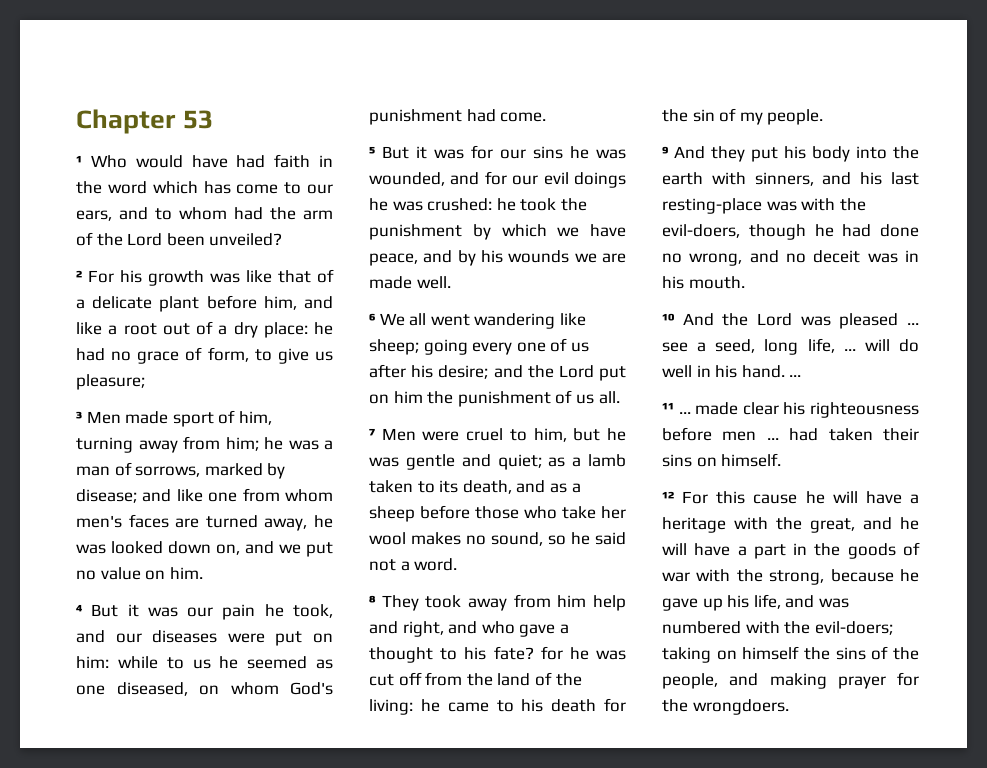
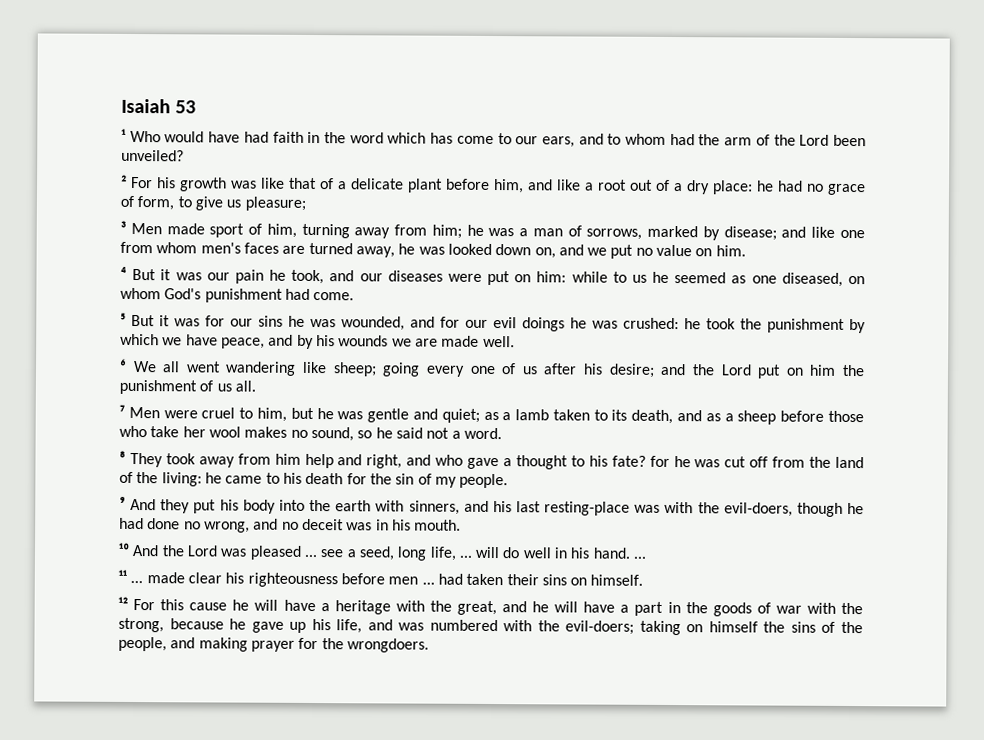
- Chapter 53
+ Isaiah 53

